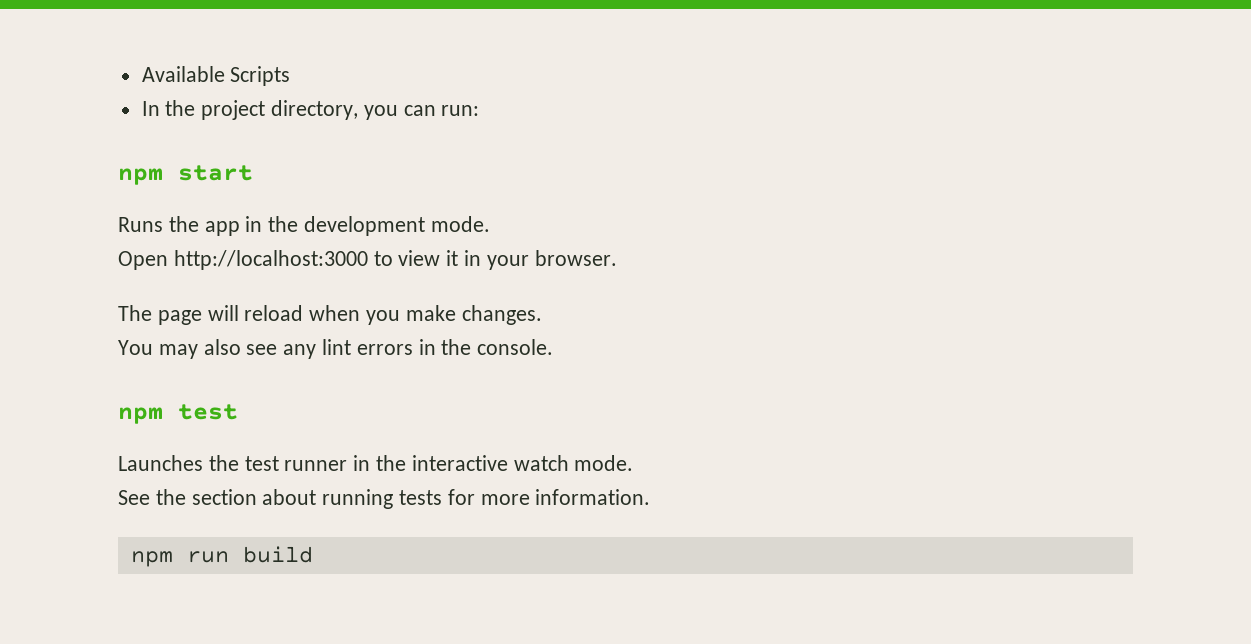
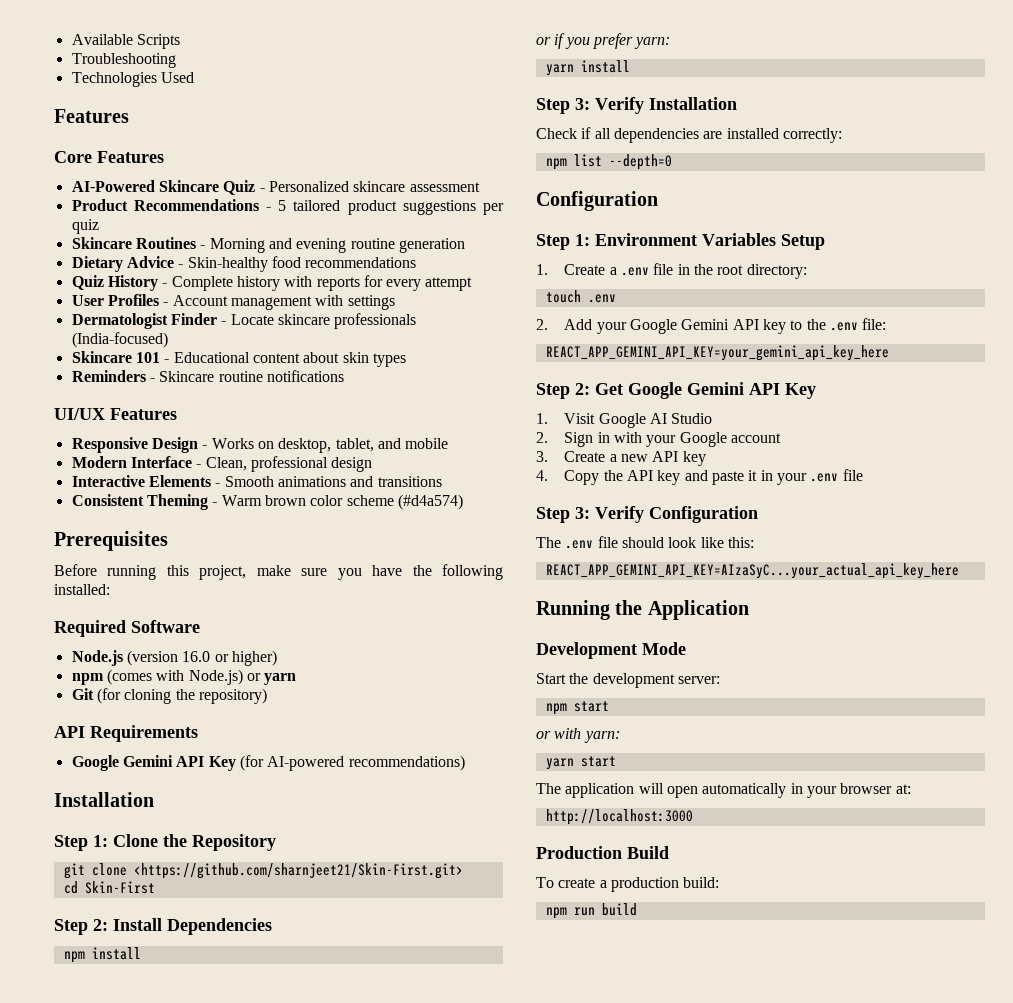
- In the project directory, you can run:
+ Troubleshooting
+ Technologies Used
+ Features
+ Core Features
+ AI-Powered Skincare Quiz - Personalized skincare assessment
+ Product Recommendations - 5 tailored product suggestions per quiz
+ Skincare Routines - Morning and evening routine generation
+ Dietary Advice - Skin-healthy food recommendations
+ Quiz History - Complete history with reports for every attempt
+ User Profiles - Account management with settings
+ Dermatologist Finder - Locate skincare professionals (India-focused)
+ Skincare 101 - Educational content about skin types
+ Reminders - Skincare routine notifications
+ UI/UX Features
+ Responsive Design - Works on desktop, tablet, and mobile
+ Modern Interface - Clean, professional design
+ Interactive Elements - Smooth animations and transitions
+ Consistent Theming - Warm brown color scheme (#d4a574)
+ Prerequisites
+ Before running this project, make sure you have the following installed:
+ Required Software
+ Node.js (version 16.0 or higher)
+ npm (comes with Node.js) or yarn
+ Git (for cloning the repository)
+ API Requirements
+ Google Gemini API Key (for AI-powered recommendations)
+ Installation
+ Step 1: Clone the Repository
+ git clone <https://github.com/sharnjeet21/Skin-First.git>
+ cd Skin-First
+ Step 2: Install Dependencies
+ npm install
+ or if you prefer yarn:
+ yarn install
+ Step 3: Verify Installation
+ Check if all dependencies are installed correctly:
+ npm list --depth=0
+ Configuration
+ Step 1: Environment Variables Setup
+ 1. Create a .env file in the root directory:
+ touch .env
+ 2. Add your Google Gemini API key to the .env file:
+ REACT_APP_GEMINI_API_KEY=your_gemini_api_key_here
+ Step 2: Get Google Gemini API Key
+ 1. Visit Google AI Studio
+ 2. Sign in with your Google account
+ 3. Create a new API key
+ 4. Copy the API key and paste it in your .env file
+ Step 3: Verify Configuration
+ The .env file should look like this:
+ REACT_APP_GEMINI_API_KEY=AIzaSyC...your_actual_api_key_here
+ Running the Application
+ Development Mode
+ Start the development server:
  npm start
- Runs the app in the development mode.
- Open http://localhost:3000 to view it in your browser.
- The page will reload when you make changes.
- You may also see any lint errors in the console.
- npm test
- Launches the test runner in the interactive watch mode.
- See the section about running tests for more information.
+ or with yarn:
+ yarn start
+ The application will open automatically in your browser at:
+ http://localhost:3000
+ Production Build
+ To create a production build:

